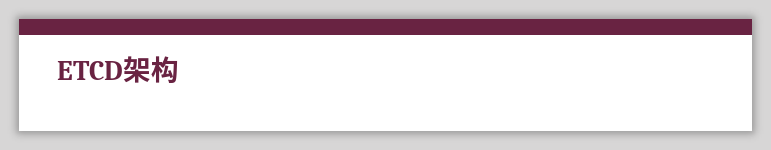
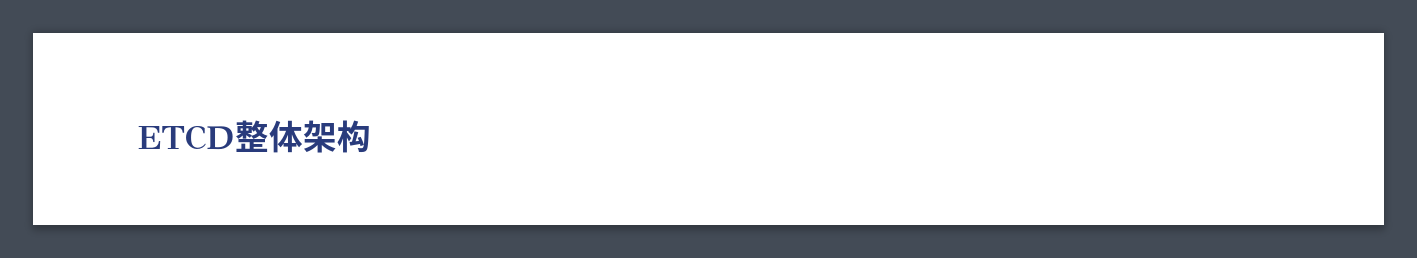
- ETCD架构
+ ETCD整体架构

